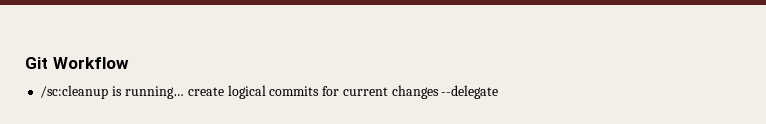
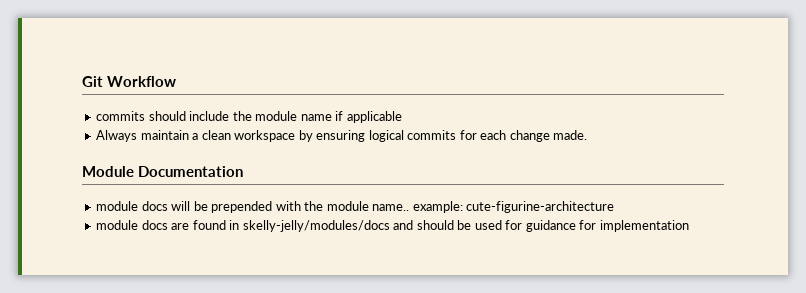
- /sc:cleanup is running… create logical commits for current changes --delegate
+ commits should include the module name if applicable
+ Always maintain a clean workspace by ensuring logical commits for each change made.
+ Module Documentation
+ module docs will be prepended with the module name.. example: cute-figurine-architecture
+ module docs are found in skelly-jelly/modules/docs and should be used for guidance for implementation

